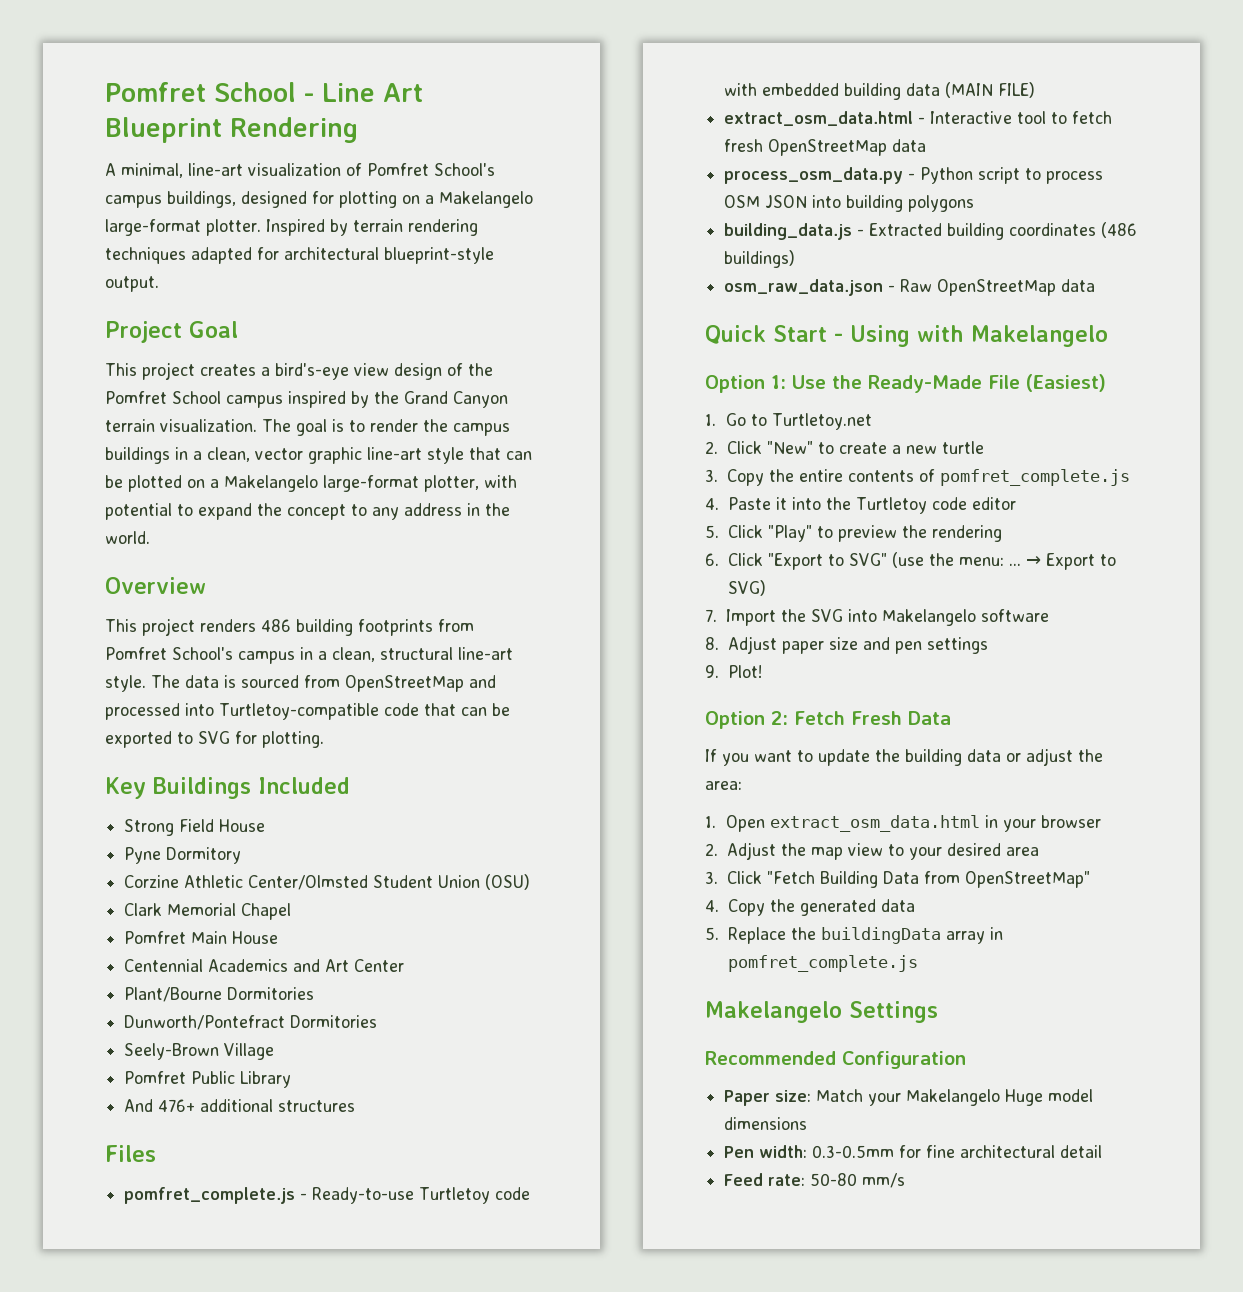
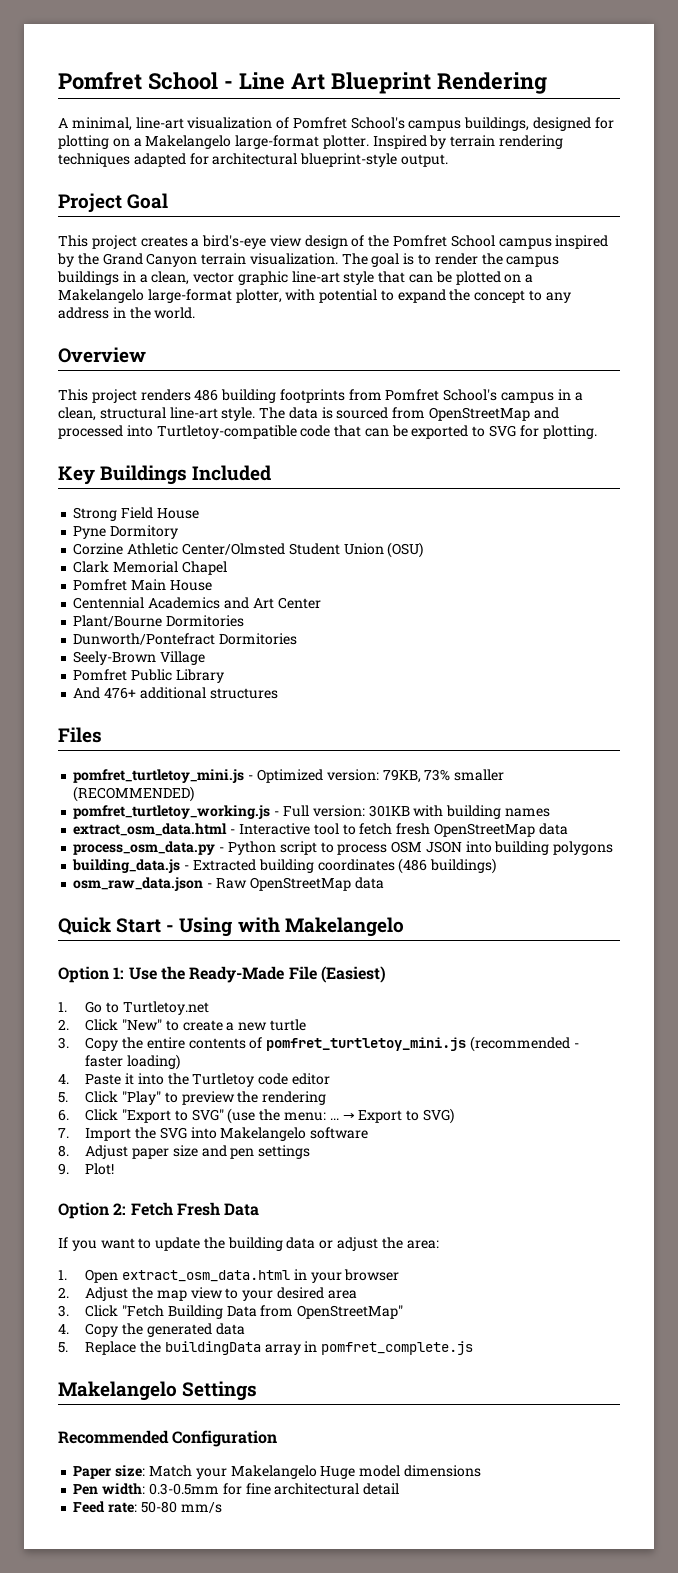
- pomfret_complete.js - Ready-to-use Turtletoy code with embedded building data (MAIN FILE)
+ pomfret_turtletoy_mini.js - Optimized version: 79KB, 73% smaller (RECOMMENDED)
+ pomfret_turtletoy_working.js - Full version: 301KB with building names
- 3. Copy the entire contents of pomfret_complete.js
+ 3. Copy the entire contents of pomfret_turtletoy_mini.js (recommended - faster loading)

